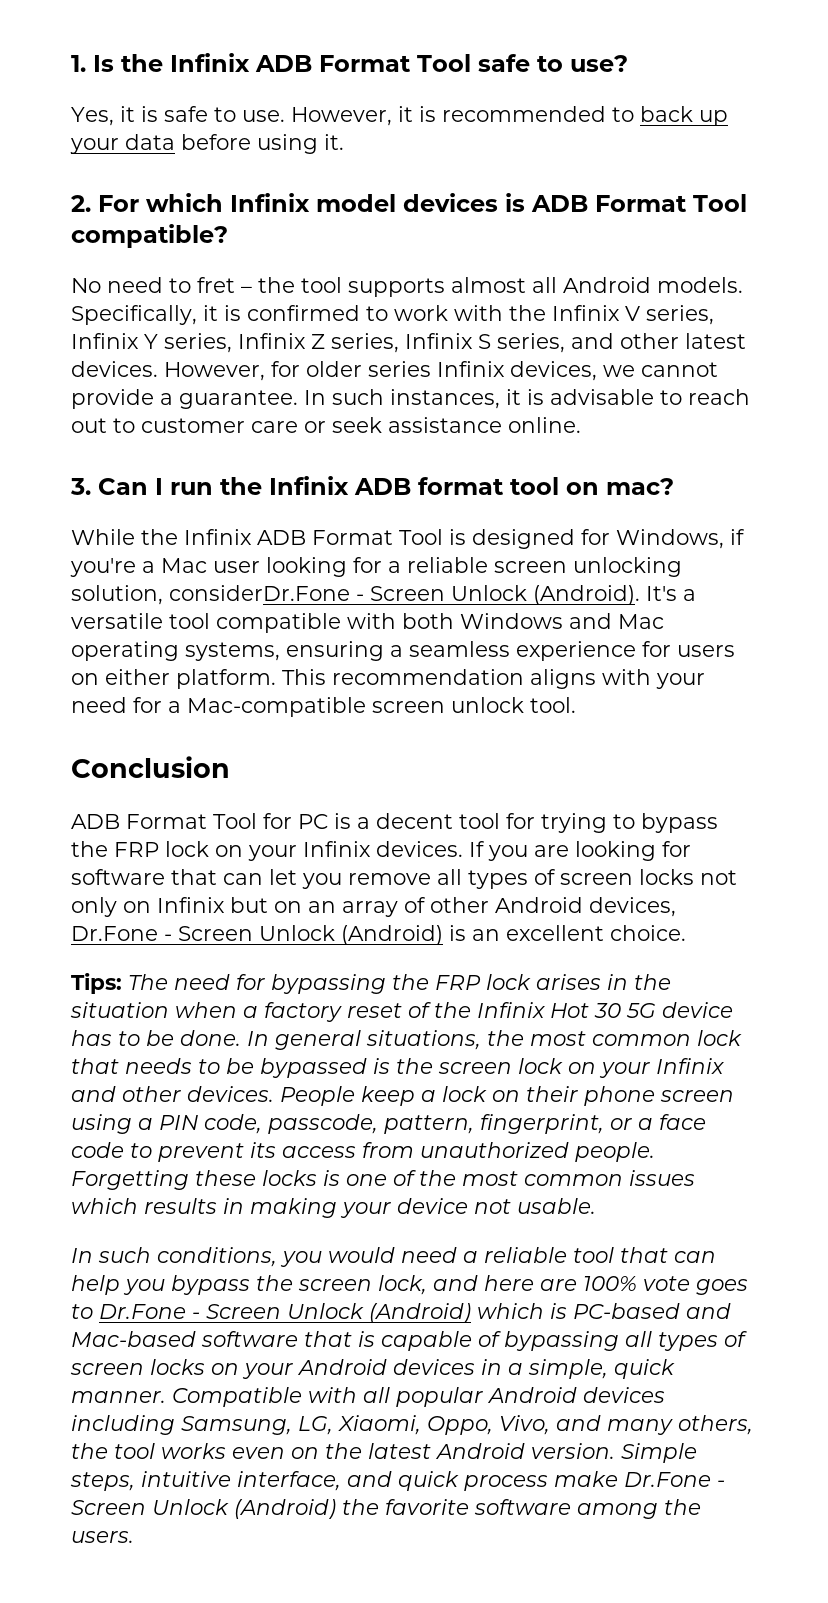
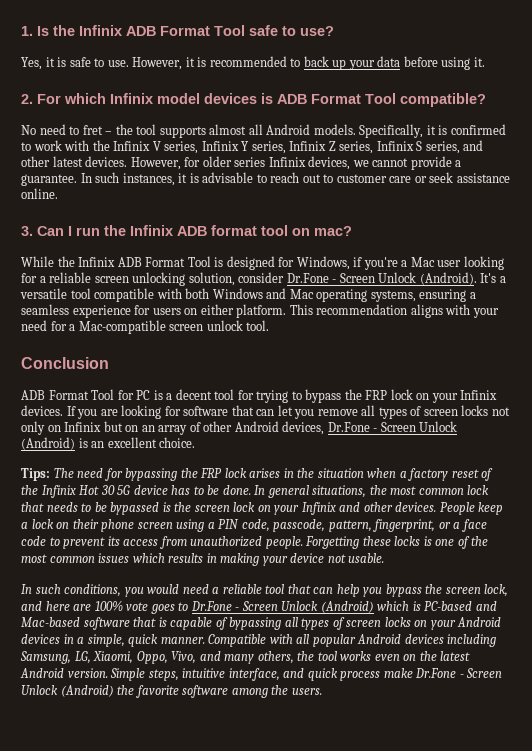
- While the Infinix ADB Format Tool is designed for Windows, if you're a Mac user looking for a reliable screen unlocking solution, considerDr.Fone - Screen Unlock (Android).
+ While the Infinix ADB Format Tool is designed for Windows, if you're a Mac user looking for a reliable screen unlocking solution, consider Dr.Fone - Screen Unlock (Android).

